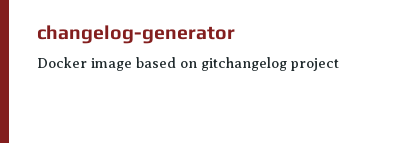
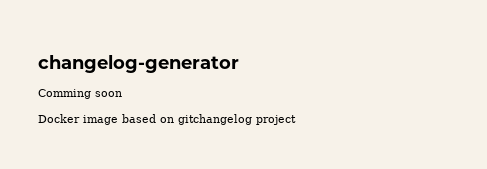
+ Comming soon

